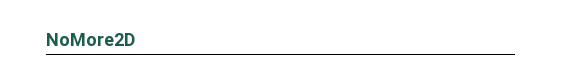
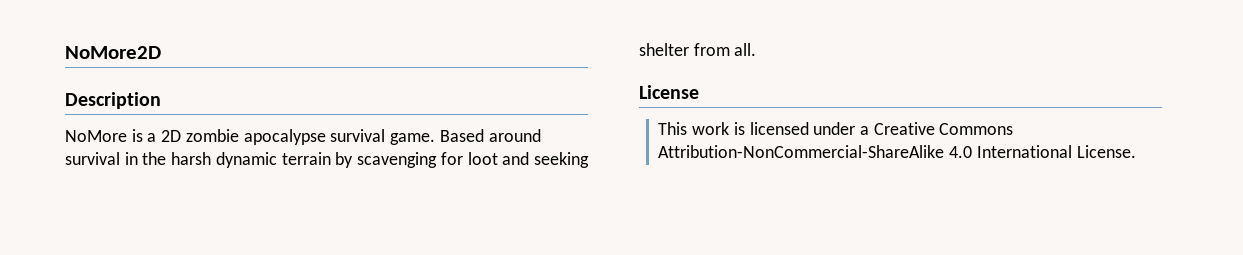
+ Description
+ NoMore is a 2D zombie apocalypse survival game. Based around survival in the harsh dynamic terrain by scavenging for loot and seeking shelter from all.
+ License
+ This work is licensed under a Creative Commons Attribution-NonCommercial-ShareAlike 4.0 International License.

